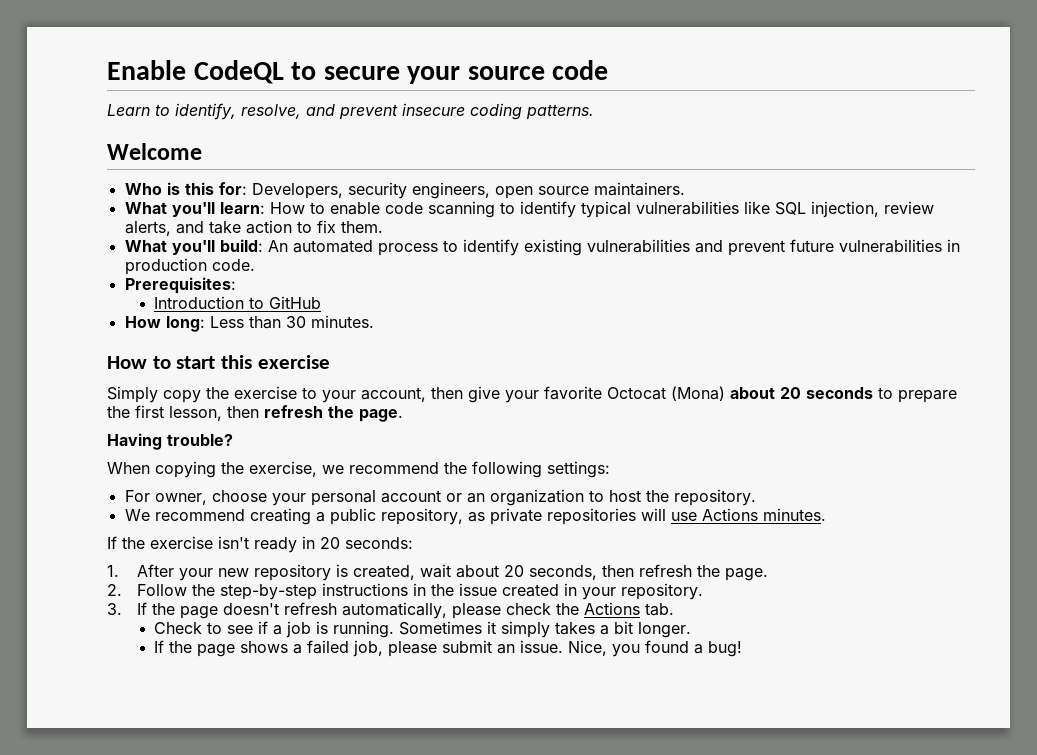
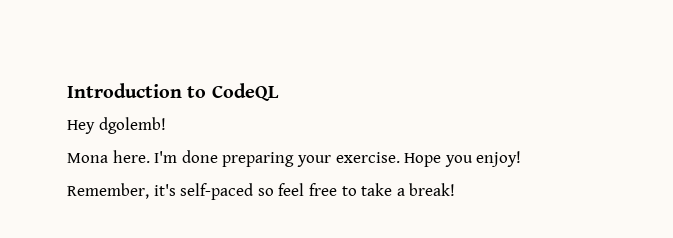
- Enable CodeQL to secure your source code
- Learn to identify, resolve, and prevent insecure coding patterns.
- Welcome
- Who is this for: Developers, security engineers, open source maintainers.
- What you'll learn: How to enable code scanning to identify typical vulnerabilities like SQL injection, review alerts, and take action to fix them.
- What you'll build: An automated process to identify existing vulnerabilities and prevent future vulnerabilities in production code.
- Prerequisites:
- Introduction to GitHub
- How long: Less than 30 minutes.
- How to start this exercise
- Simply copy the exercise to your account, then give your favorite Octocat (Mona) about 20 seconds to prepare the first lesson, then refresh the page.
- Having trouble?
- When copying the exercise, we recommend the following settings:
- For owner, choose your personal account or an organization to host the repository.
- We recommend creating a public repository, as private repositories will use Actions minutes.
- If the exercise isn't ready in 20 seconds:
- 1. After your new repository is created, wait about 20 seconds, then refresh the page.
- 2. Follow the step-by-step instructions in the issue created in your repository.
- 3. If the page doesn't refresh automatically, please check the Actions tab.
- Check to see if a job is running. Sometimes it simply takes a bit longer.
- If the page shows a failed job, please submit an issue. Nice, you found a bug!
+ Introduction to CodeQL
+ Hey dgolemb!
+ Mona here. I'm done preparing your exercise. Hope you enjoy!
+ Remember, it's self-paced so feel free to take a break!

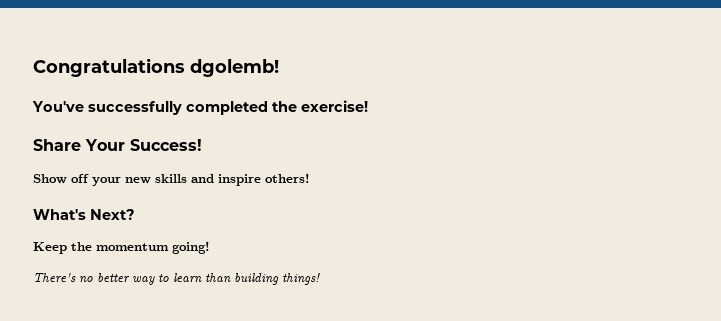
- Introduction to CodeQL
- Hey dgolemb!
- Mona here. I'm done preparing your exercise. Hope you enjoy!
- Remember, it's self-paced so feel free to take a break!
+ Congratulations dgolemb!
+ You've successfully completed the exercise!
+ Share Your Success!
+ Show off your new skills and inspire others!
+ What's Next?
+ Keep the momentum going!
+ There's no better way to learn than building things!

